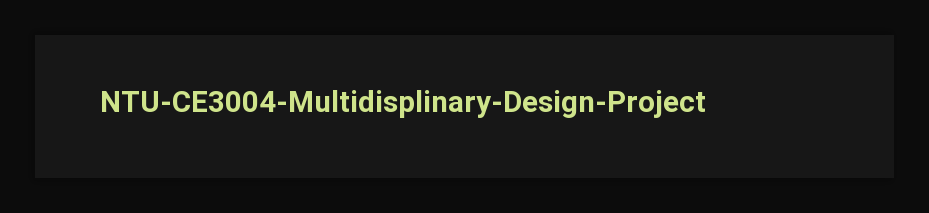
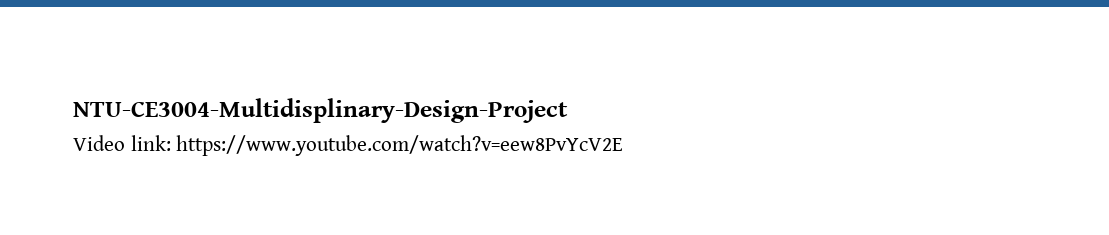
+ Video link: https://www.youtube.com/watch?v=eew8PvYcV2E

